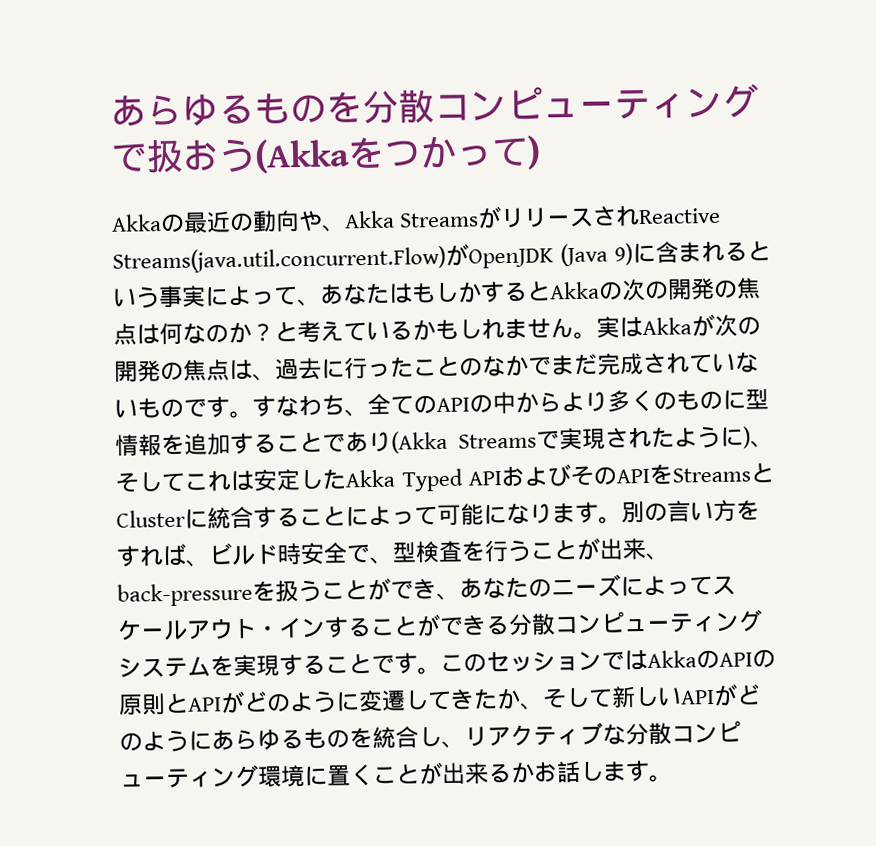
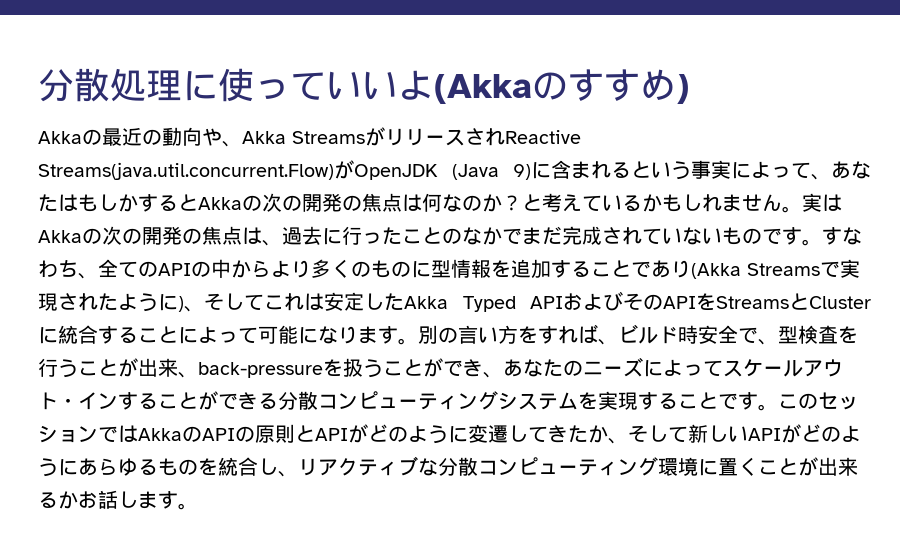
- あらゆるものを分散コンピューティングで扱おう(Akkaをつかって)
+ 分散処理に使っていいよ(Akkaのすすめ)
- 実はAkkaが次の開発の焦点は、過去に行ったことのなかでまだ完成されていないものです。
+ 実はAkkaの次の開発の焦点は、過去に行ったことのなかでまだ完成されていないものです。

